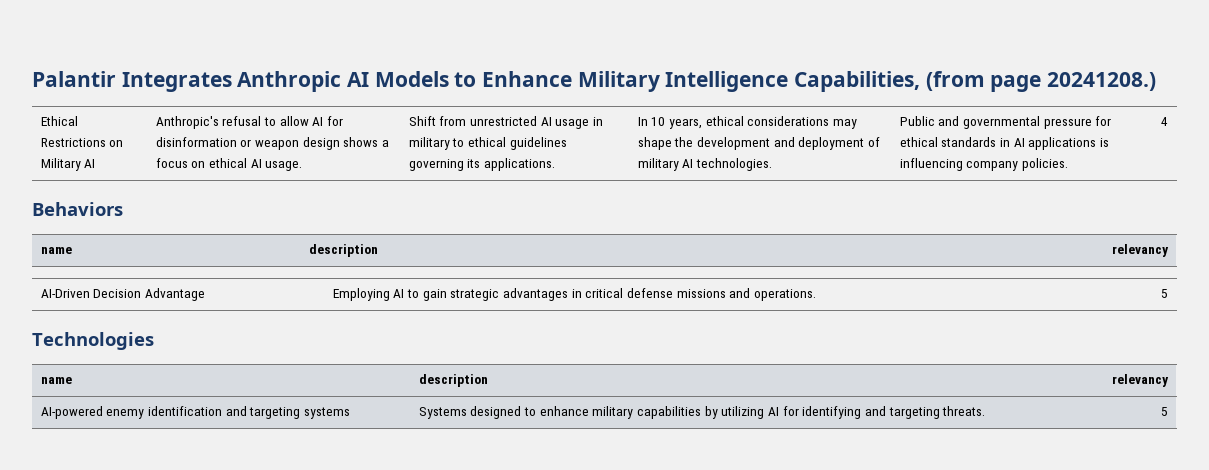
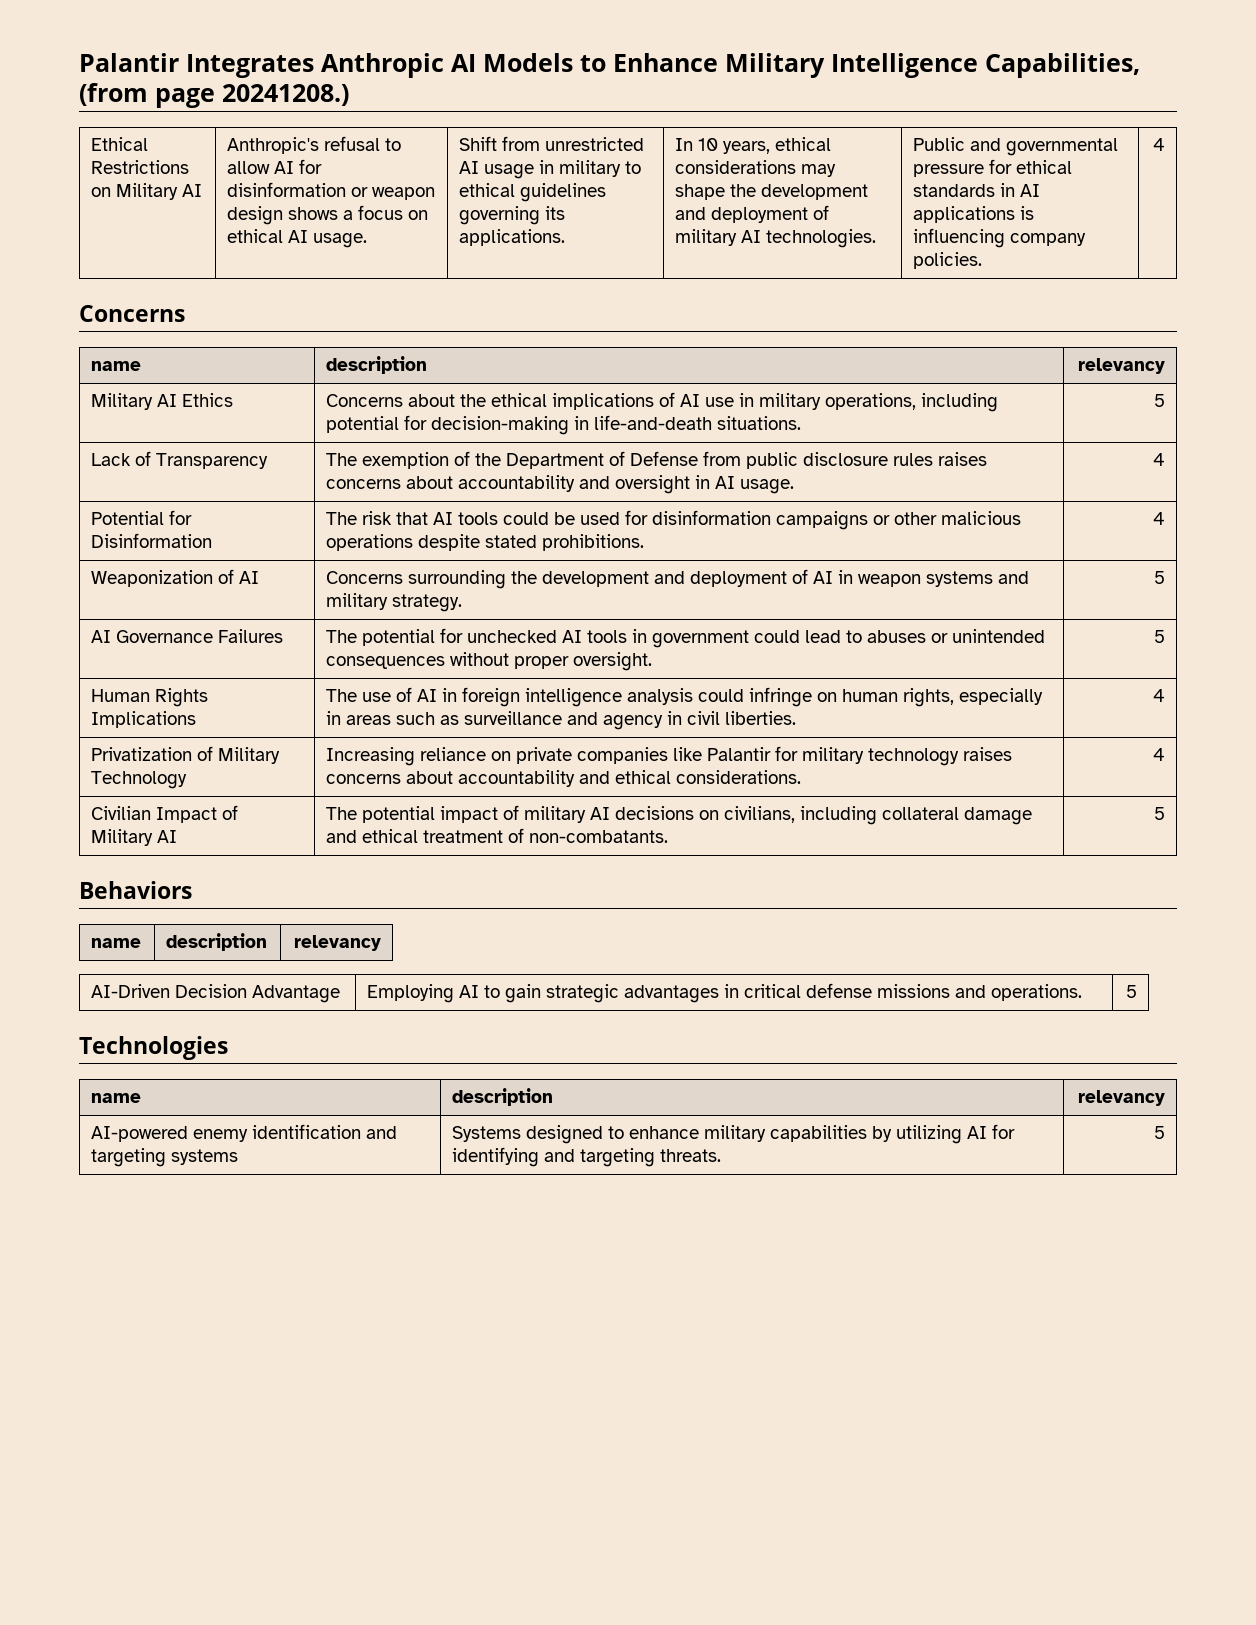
  Public and governmental pressure for ethical standards in AI applications is influencing company policies. | 4
+ Concerns
+ name | description | relevancy
+ Military AI Ethics | Concerns about the ethical implications of AI use in military operations, including potential for decision-making in life-and-death situations. | 5
+ Lack of Transparency | The exemption of the Department of Defense from public disclosure rules raises concerns about accountability and oversight in AI usage. | 4
+ Potential for Disinformation | The risk that AI tools could be used for disinformation campaigns or other malicious operations despite stated prohibitions. | 4
+ Weaponization of AI | Concerns surrounding the development and deployment of AI in weapon systems and military strategy. | 5
+ AI Governance Failures | The potential for unchecked AI tools in government could lead to abuses or unintended consequences without proper oversight. | 5
+ Human Rights Implications | The use of AI in foreign intelligence analysis could infringe on human rights, especially in areas such as surveillance and agency in civil liberties. | 4
+ Privatization of Military Technology | Increasing reliance on private companies like Palantir for military technology raises concerns about accountability and ethical considerations. | 4
+ Civilian Impact of Military AI | The potential impact of military AI decisions on civilians, including collateral damage and ethical treatment of non-combatants. | 5

